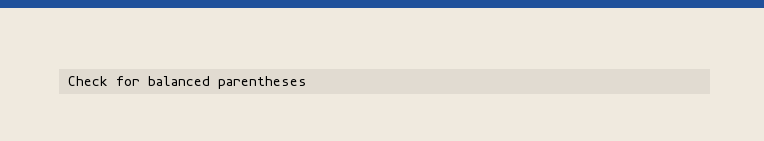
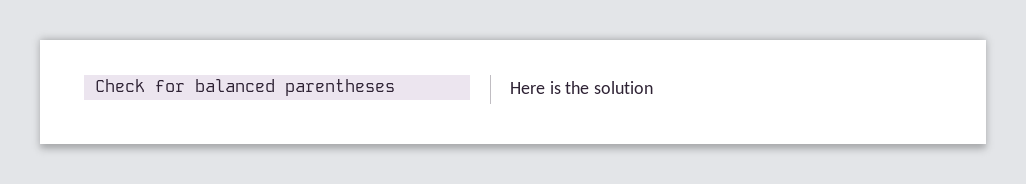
+ Here is the solution

